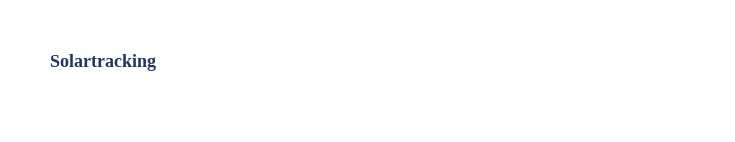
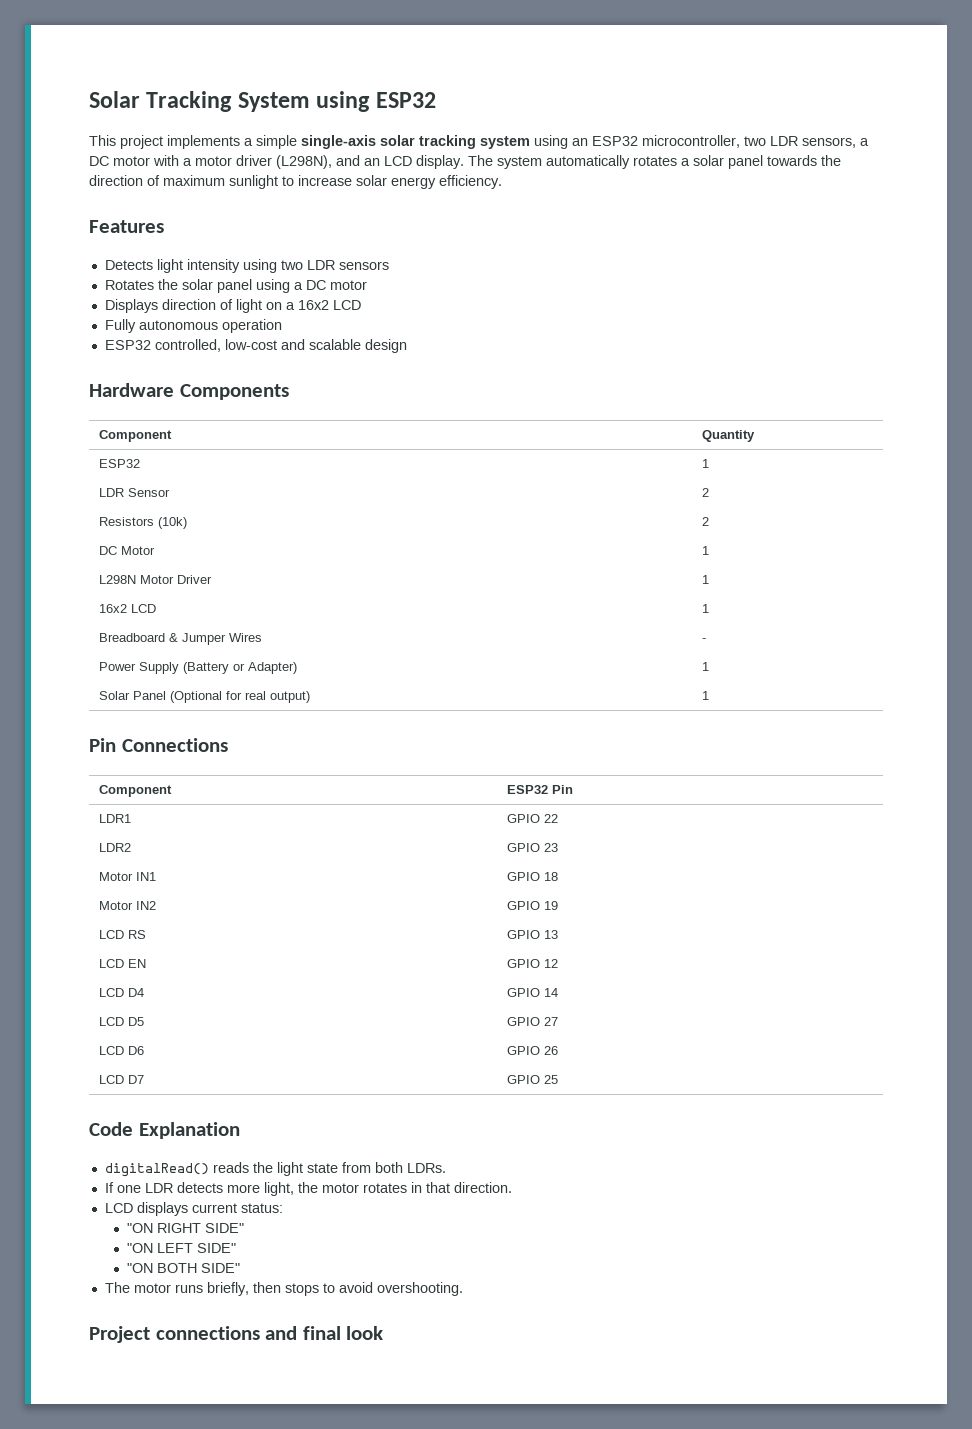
- Solartracking
+ Solar Tracking System using ESP32
+ This project implements a simple single-axis solar tracking system using an ESP32 microcontroller, two LDR sensors, a DC motor with a motor driver (L298N), and an LCD display. The system automatically rotates a solar panel towards the direction of maximum sunlight to increase solar energy efficiency.
+ Features
+ Detects light intensity using two LDR sensors
+ Rotates the solar panel using a DC motor
+ Displays direction of light on a 16x2 LCD
+ Fully autonomous operation
+ ESP32 controlled, low-cost and scalable design
+ Hardware Components
+ Component | Quantity
+ ESP32 | 1
+ LDR Sensor | 2
+ Resistors (10k) | 2
+ DC Motor | 1
+ L298N Motor Driver | 1
+ 16x2 LCD | 1
+ Breadboard & Jumper Wires | -
+ Power Supply (Battery or Adapter) | 1
+ Solar Panel (Optional for real output) | 1
+ Pin Connections
+ Component | ESP32 Pin
+ LDR1 | GPIO 22
+ LDR2 | GPIO 23
+ Motor IN1 | GPIO 18
+ Motor IN2 | GPIO 19
+ LCD RS | GPIO 13
+ LCD EN | GPIO 12
+ LCD D4 | GPIO 14
+ LCD D5 | GPIO 27
+ LCD D6 | GPIO 26
+ LCD D7 | GPIO 25
+ Code Explanation
+ digitalRead() reads the light state from both LDRs.
+ If one LDR detects more light, the motor rotates in that direction.
+ LCD displays current status:
+ "ON RIGHT SIDE"
+ "ON LEFT SIDE"
+ "ON BOTH SIDE"
+ The motor runs briefly, then stops to avoid overshooting.
+ Project connections and final look

